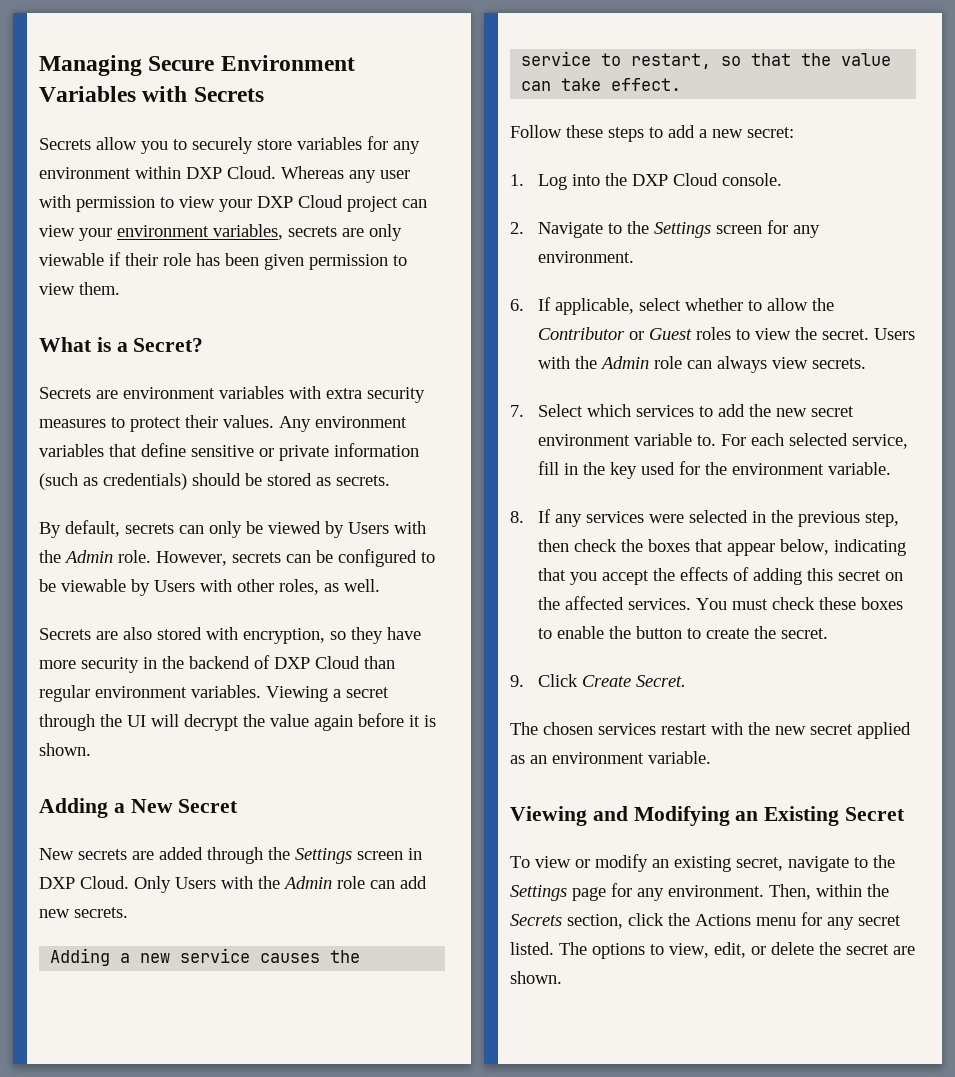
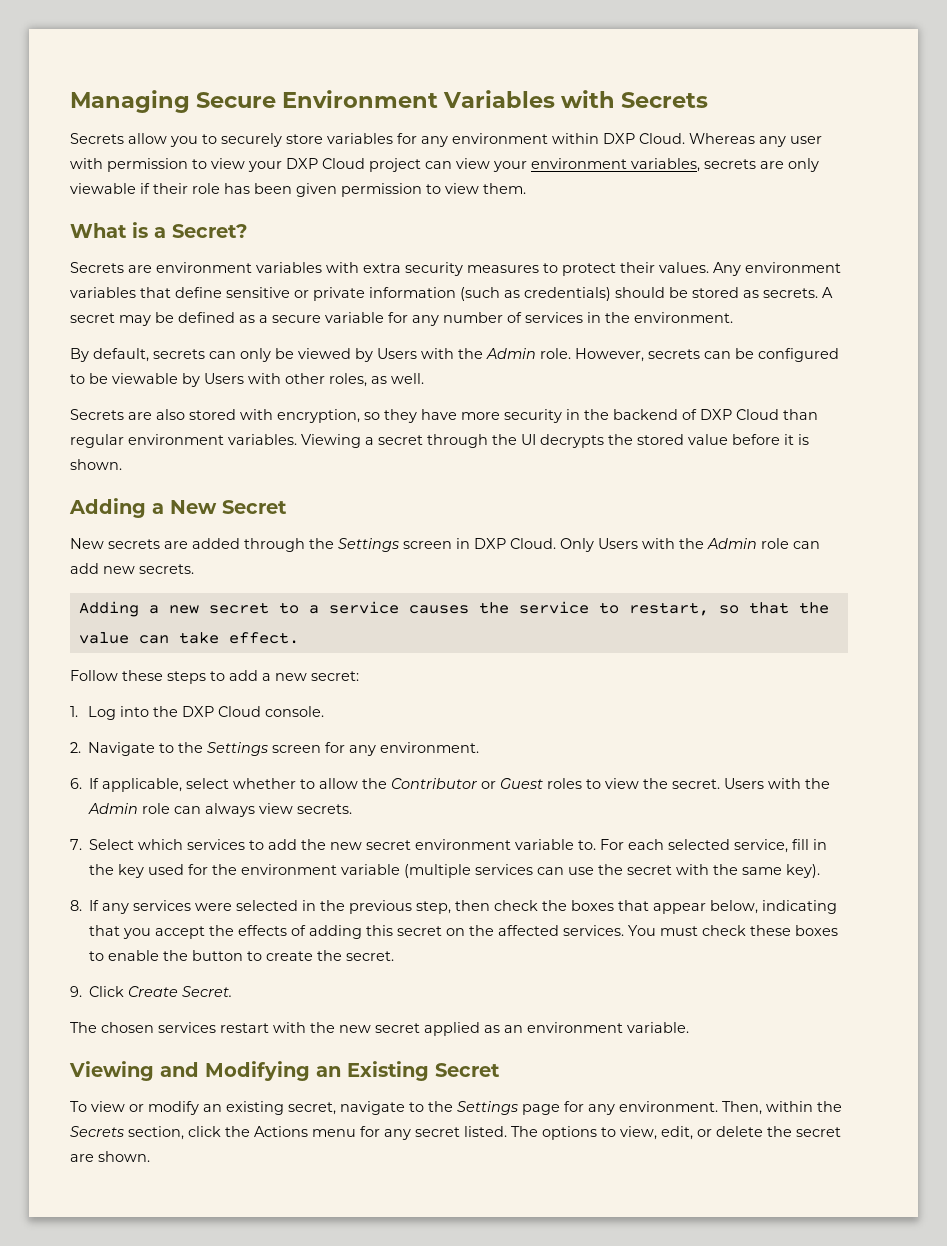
+ A secret may be defined as a secure variable for any number of services in the environment.
- Viewing a secret through the UI will decrypt the value again before it is shown.
+ Viewing a secret through the UI decrypts the stored value before it is shown.
- Adding a new service causes the service to restart, so that the value can take effect.
+ Adding a new secret to a service causes the service to restart, so that the value can take effect.
- For each selected service, fill in the key used for the environment variable.
+ For each selected service, fill in the key used for the environment variable (multiple services can use the secret with the same key).

